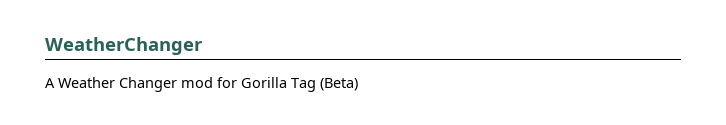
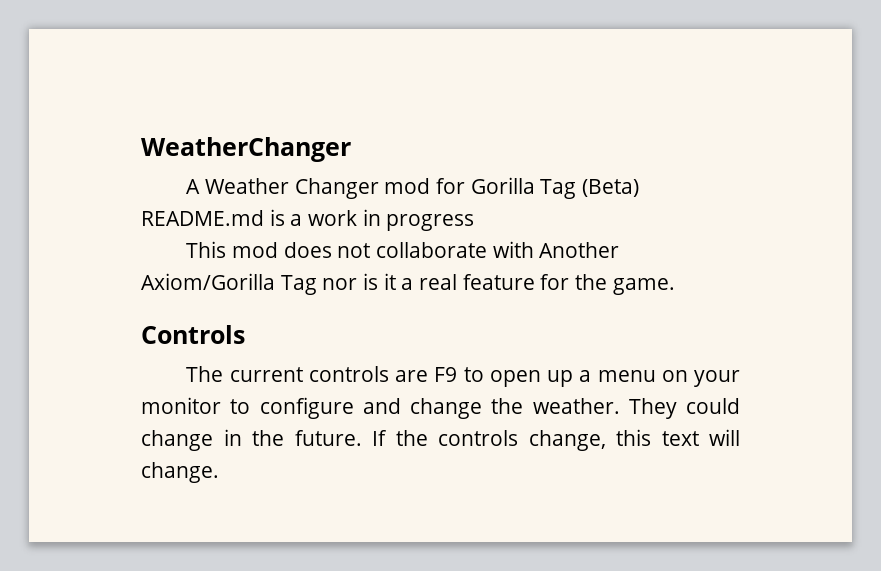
- A Weather Changer mod for Gorilla Tag (Beta)
+ A Weather Changer mod for Gorilla Tag (Beta) README.md is a work in progress
+ This mod does not collaborate with Another Axiom/Gorilla Tag nor is it a real feature for the game.
+ Controls
+ The current controls are F9 to open up a menu on your monitor to configure and change the weather. They could change in the future. If the controls change, this text will change.

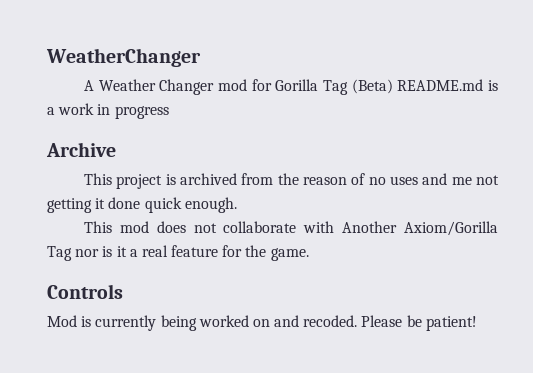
+ Archive
+ This project is archived from the reason of no uses and me not getting it done quick enough.
- The current controls are F9 to open up a menu on your monitor to configure and change the weather. They could change in the future. If the controls change, this text will change.
+ Mod is currently being worked on and recoded. Please be patient!

